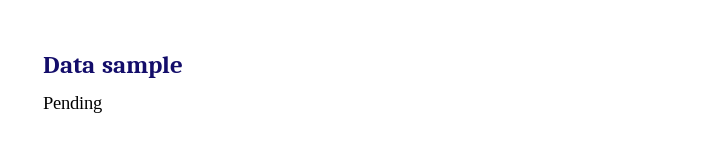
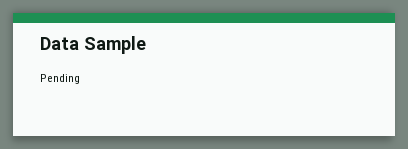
- Data sample
+ Data Sample

